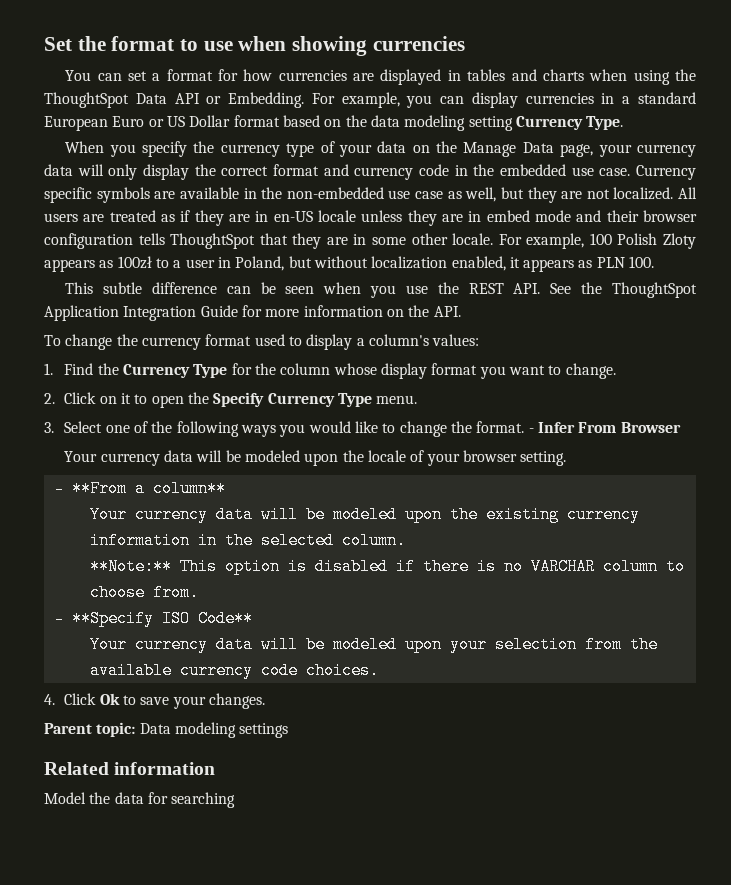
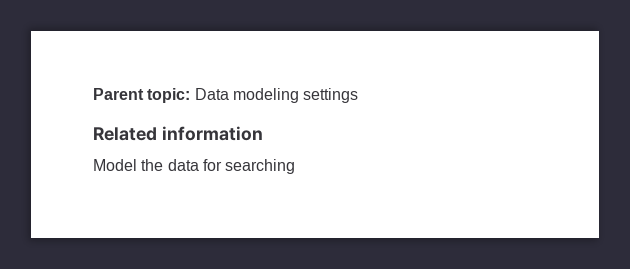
- Set the format to use when showing currencies
- You can set a format for how currencies are displayed in tables and charts when using the ThoughtSpot Data API or Embedding. For example, you can display currencies in a standard European Euro or US Dollar format based on the data modeling setting Currency Type.
- When you specify the currency type of your data on the Manage Data page, your currency data will only display the correct format and currency code in the embedded use case. Currency specific symbols are available in the non-embedded use case as well, but they are not localized. All users are treated as if they are in en-US locale unless they are in embed mode and their browser configuration tells ThoughtSpot that they are in some other locale. For example, 100 Polish Zloty appears as 100zł to a user in Poland, but without localization enabled, it appears as PLN 100.
- This subtle difference can be seen when you use the REST API. See the ThoughtSpot Application Integration Guide for more information on the API.
- To change the currency format used to display a column's values:
- 1. Find the Currency Type for the column whose display format you want to change.
- 2. Click on it to open the Specify Currency Type menu.
- 3. Select one of the following ways you would like to change the format. - Infer From Browser
- Your currency data will be modeled upon the locale of your browser setting.
- - **From a column**
- Your currency data will be modeled upon the existing currency information in the selected column.
- **Note:** This option is disabled if there is no VARCHAR column to choose from.
- - **Specify ISO Code**
- Your currency data will be modeled upon your selection from the available currency code choices.
- 4. Click Ok to save your changes.

